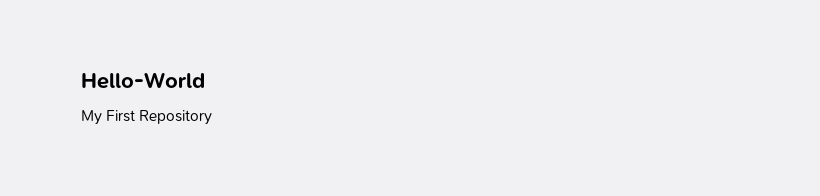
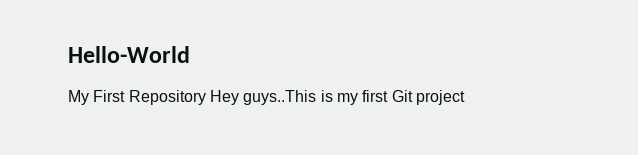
- My First Repository
+ My First Repository Hey guys..This is my first Git project

